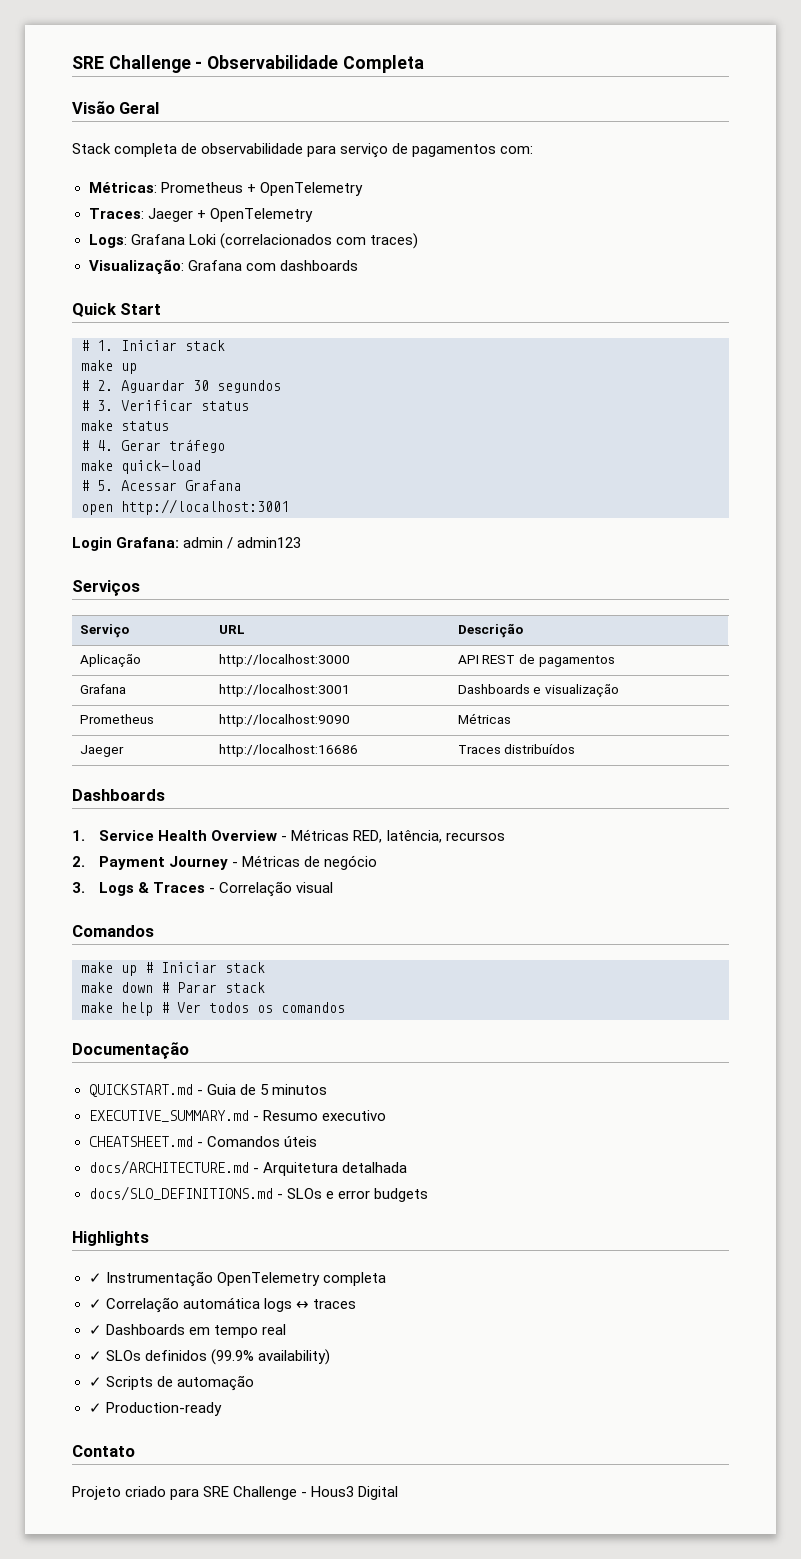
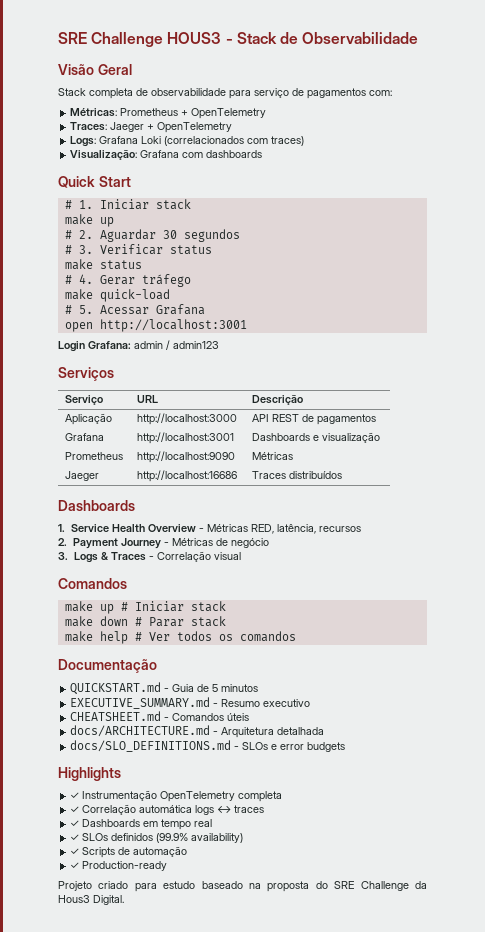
- SRE Challenge - Observabilidade Completa
+ SRE Challenge HOUS3 - Stack de Observabilidade
- Contato
- Projeto criado para SRE Challenge - Hous3 Digital
+ Projeto criado para estudo baseado na proposta do SRE Challenge da Hous3 Digital.

